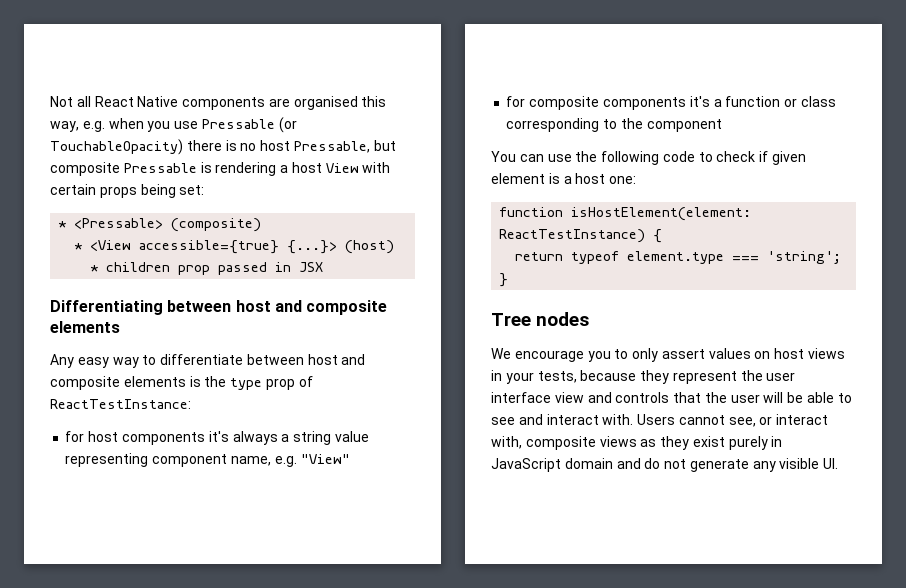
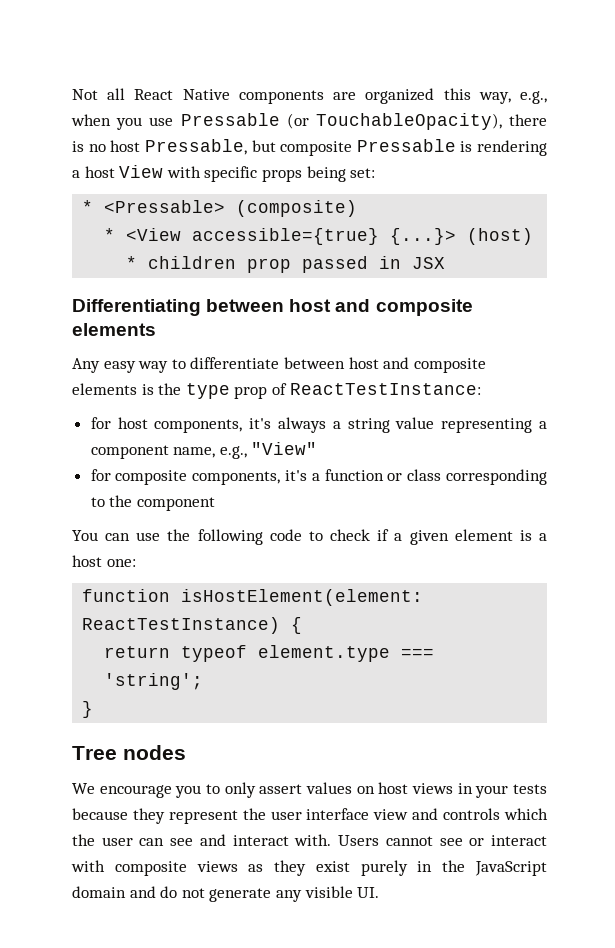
- Not all React Native components are organised this way, e.g. when you use Pressable (or TouchableOpacity) there is no host Pressable, but composite Pressable is rendering a host View with certain props being set:
+ Not all React Native components are organized this way, e.g., when you use Pressable (or TouchableOpacity), there is no host Pressable, but composite Pressable is rendering a host View with specific props being set:
- for host components it's always a string value representing component name, e.g. "View"
+ for host components, it's always a string value representing a component name, e.g., "View"
- for composite components it's a function or class corresponding to the component
+ for composite components, it's a function or class corresponding to the component
- You can use the following code to check if given element is a host one:
+ You can use the following code to check if a given element is a host one:
- We encourage you to only assert values on host views in your tests, because they represent the user interface view and controls that the user will be able to see and interact with.
+ We encourage you to only assert values on host views in your tests because they represent the user interface view and controls which the user can see and interact with.
- Users cannot see, or interact with, composite views as they exist purely in JavaScript domain and do not generate any visible UI.
+ Users cannot see or interact with composite views as they exist purely in the JavaScript domain and do not generate any visible UI.

